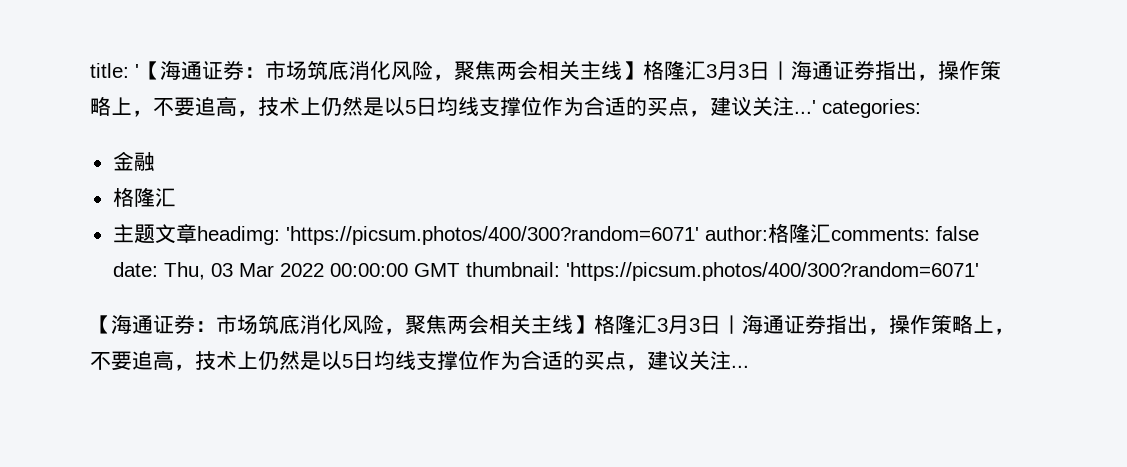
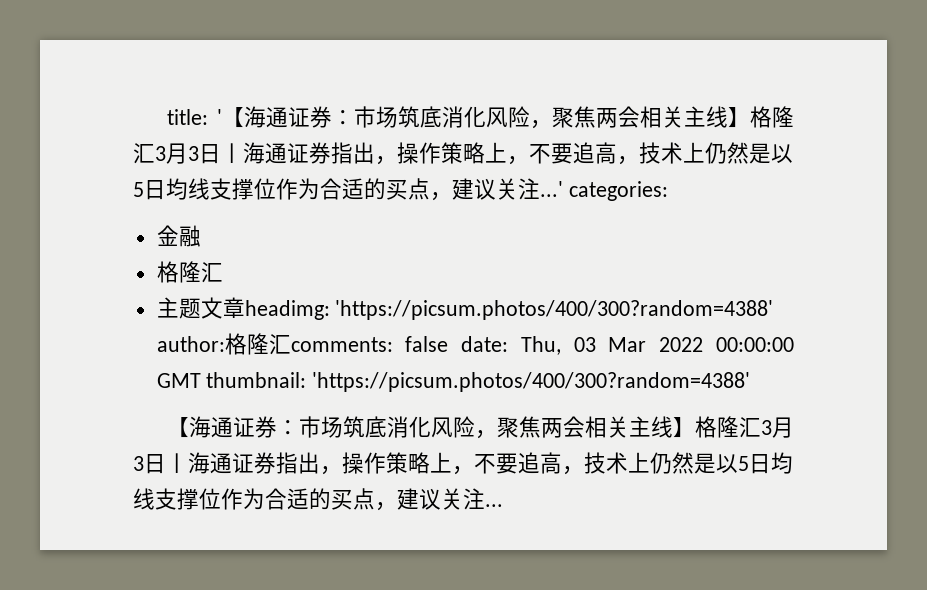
- 主题文章headimg: 'https://picsum.photos/400/300?random=6071' author:格隆汇comments: false date: Thu, 03 Mar 2022 00:00:00 GMT thumbnail: 'https://picsum.photos/400/300?random=6071'
+ 主题文章headimg: 'https://picsum.photos/400/300?random=4388' author:格隆汇comments: false date: Thu, 03 Mar 2022 00:00:00 GMT thumbnail: 'https://picsum.photos/400/300?random=4388'

